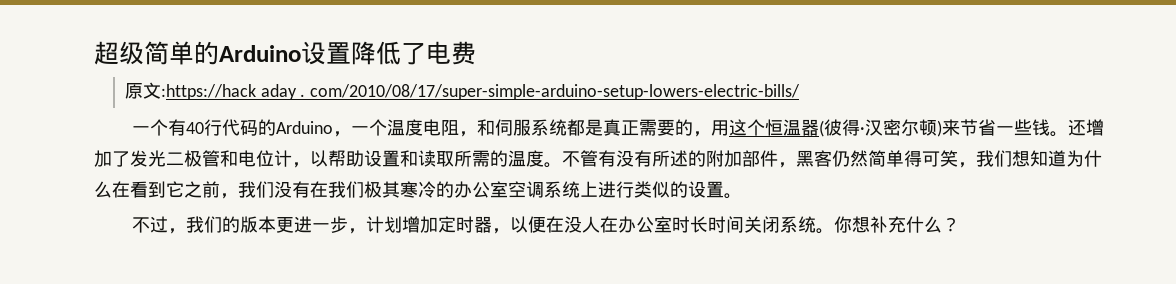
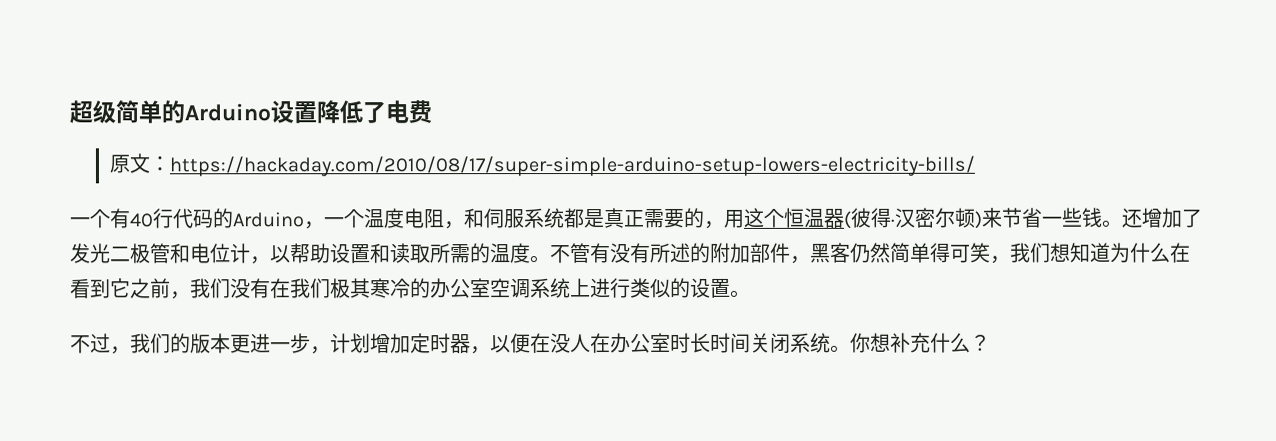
- 原文:https://hack aday . com/2010/08/17/super-simple-arduino-setup-lowers-electric-bills/
+ 原文：https://hackaday.com/2010/08/17/super-simple-arduino-setup-lowers-electricity-bills/

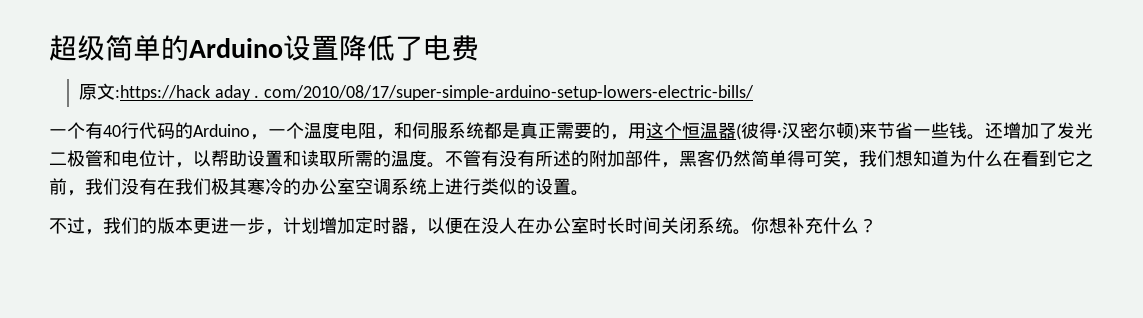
- 原文：https://hackaday.com/2010/08/17/super-simple-arduino-setup-lowers-electricity-bills/
+ 原文:https://hack aday . com/2010/08/17/super-simple-arduino-setup-lowers-electric-bills/

